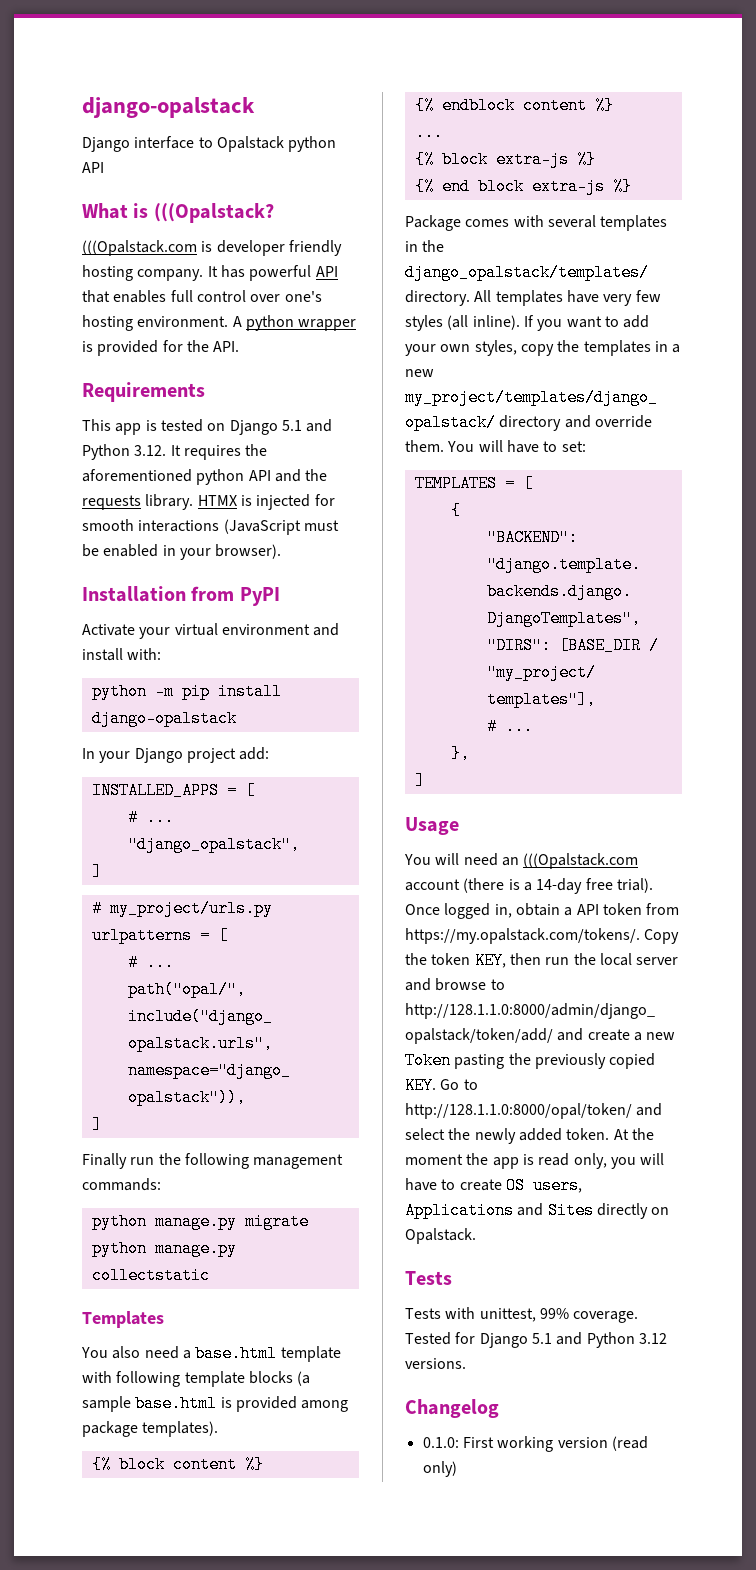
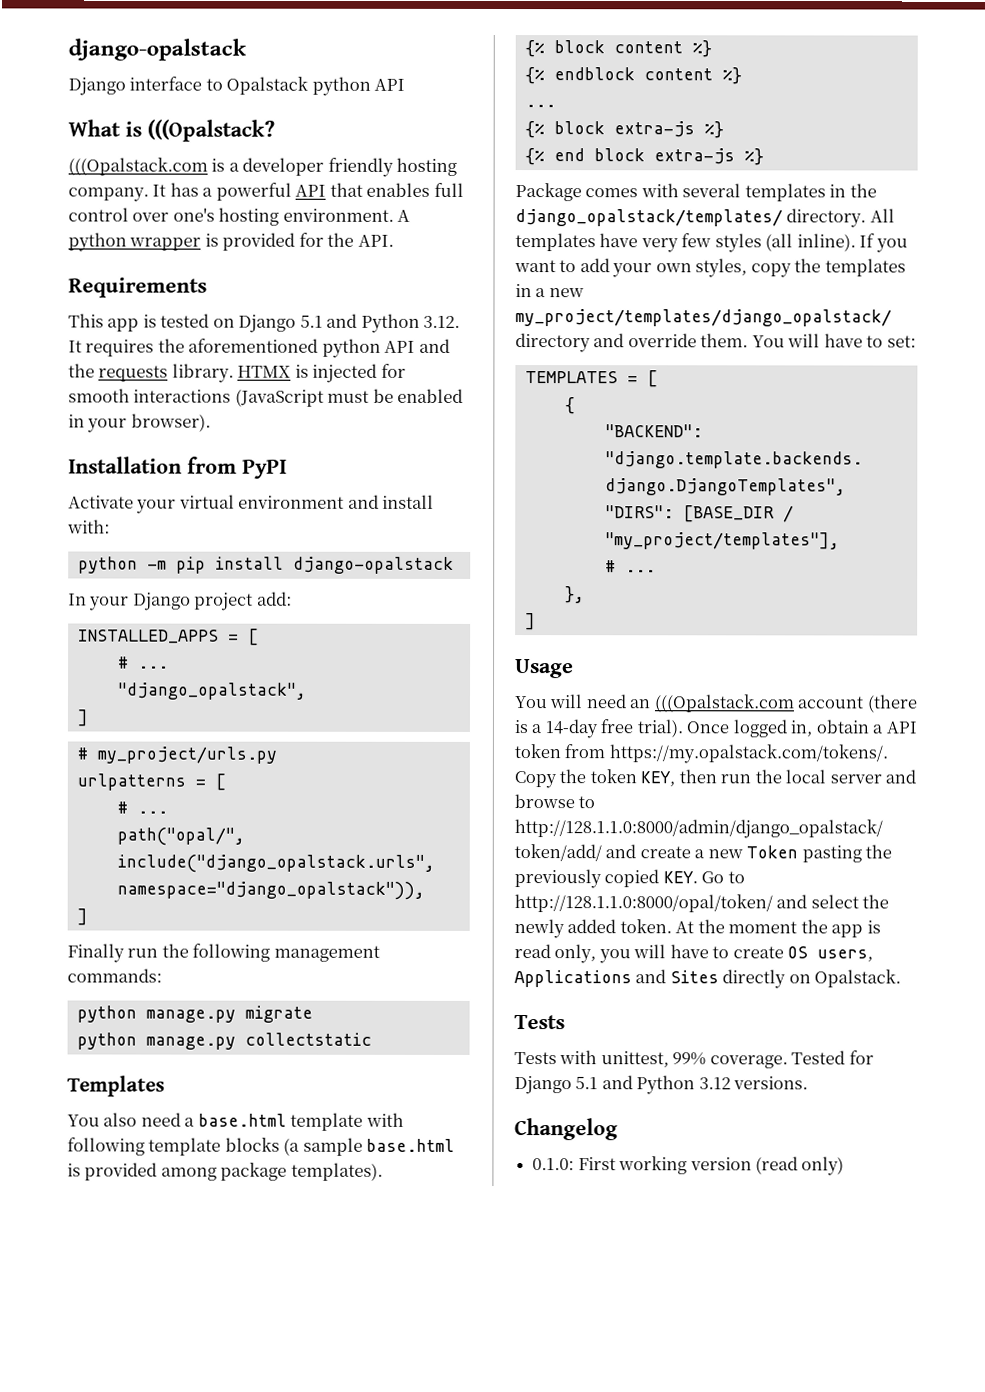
- (((Opalstack.com is developer friendly hosting company.
+ (((Opalstack.com is a developer friendly hosting company.
- It has powerful API that enables full control over one's hosting environment.
+ It has a powerful API that enables full control over one's hosting environment.

